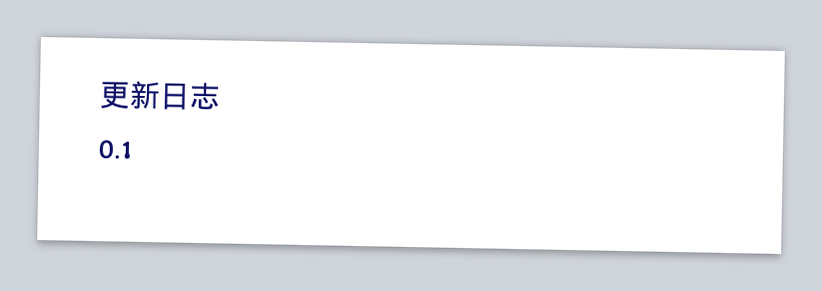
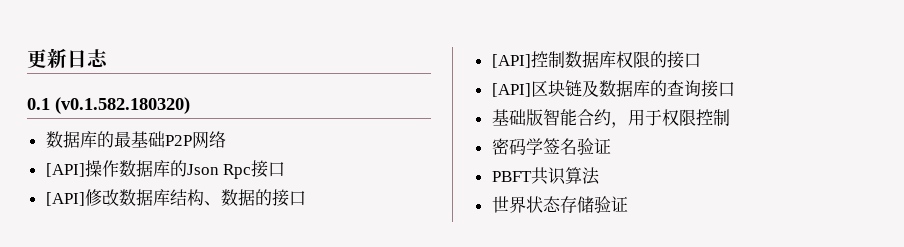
- 0.1
+ 0.1 (v0.1.582.180320)
+ 数据库的最基础P2P网络
+ [API]操作数据库的Json Rpc接口
+ [API]修改数据库结构、数据的接口
+ [API]控制数据库权限的接口
+ [API]区块链及数据库的查询接口
+ 基础版智能合约，用于权限控制
+ 密码学签名验证
+ PBFT共识算法
+ 世界状态存储验证

